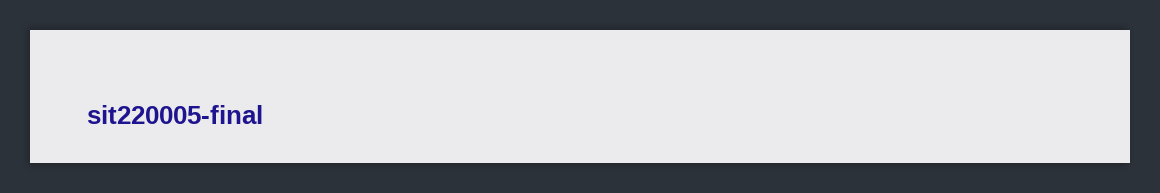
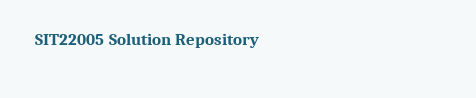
- sit220005-final
+ SIT22005 Solution Repository

